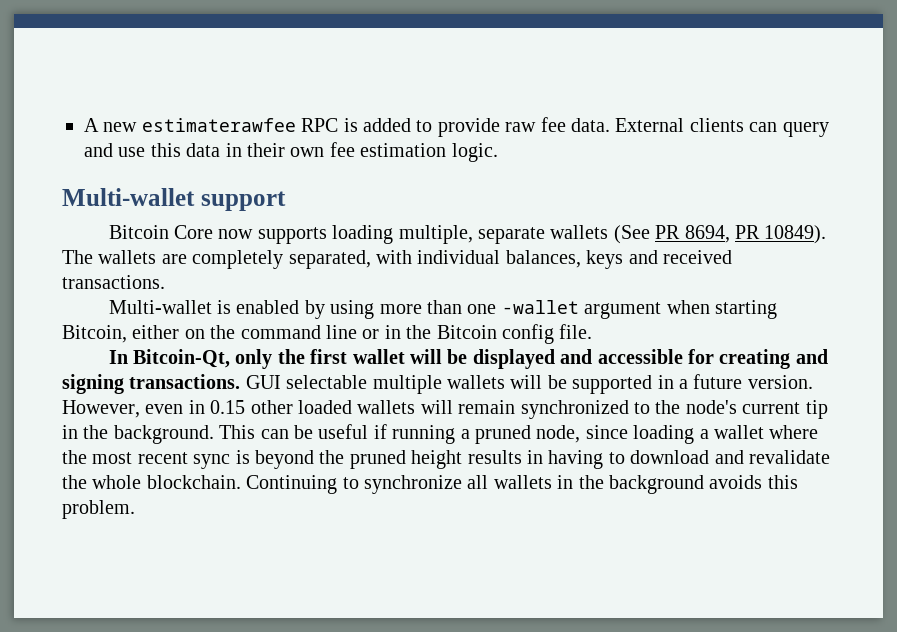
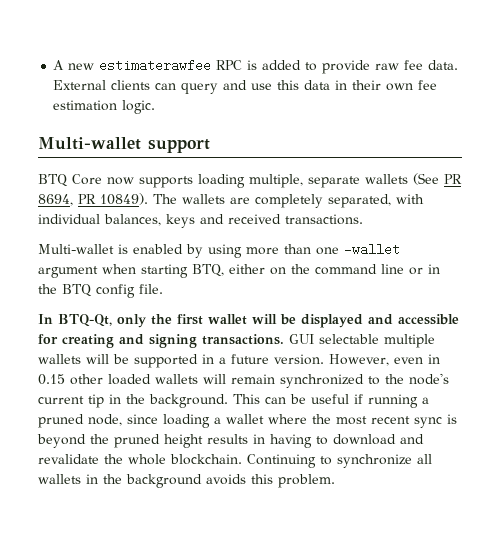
- Bitcoin Core now supports loading multiple, separate wallets (See PR 8694, PR 10849).
+ BTQ Core now supports loading multiple, separate wallets (See PR 8694, PR 10849).
- Multi-wallet is enabled by using more than one -wallet argument when starting Bitcoin, either on the command line or in the Bitcoin config file.
+ Multi-wallet is enabled by using more than one -wallet argument when starting BTQ, either on the command line or in the BTQ config file.
- In Bitcoin-Qt, only the first wallet will be displayed and accessible for creating and signing transactions.
+ In BTQ-Qt, only the first wallet will be displayed and accessible for creating and signing transactions.

